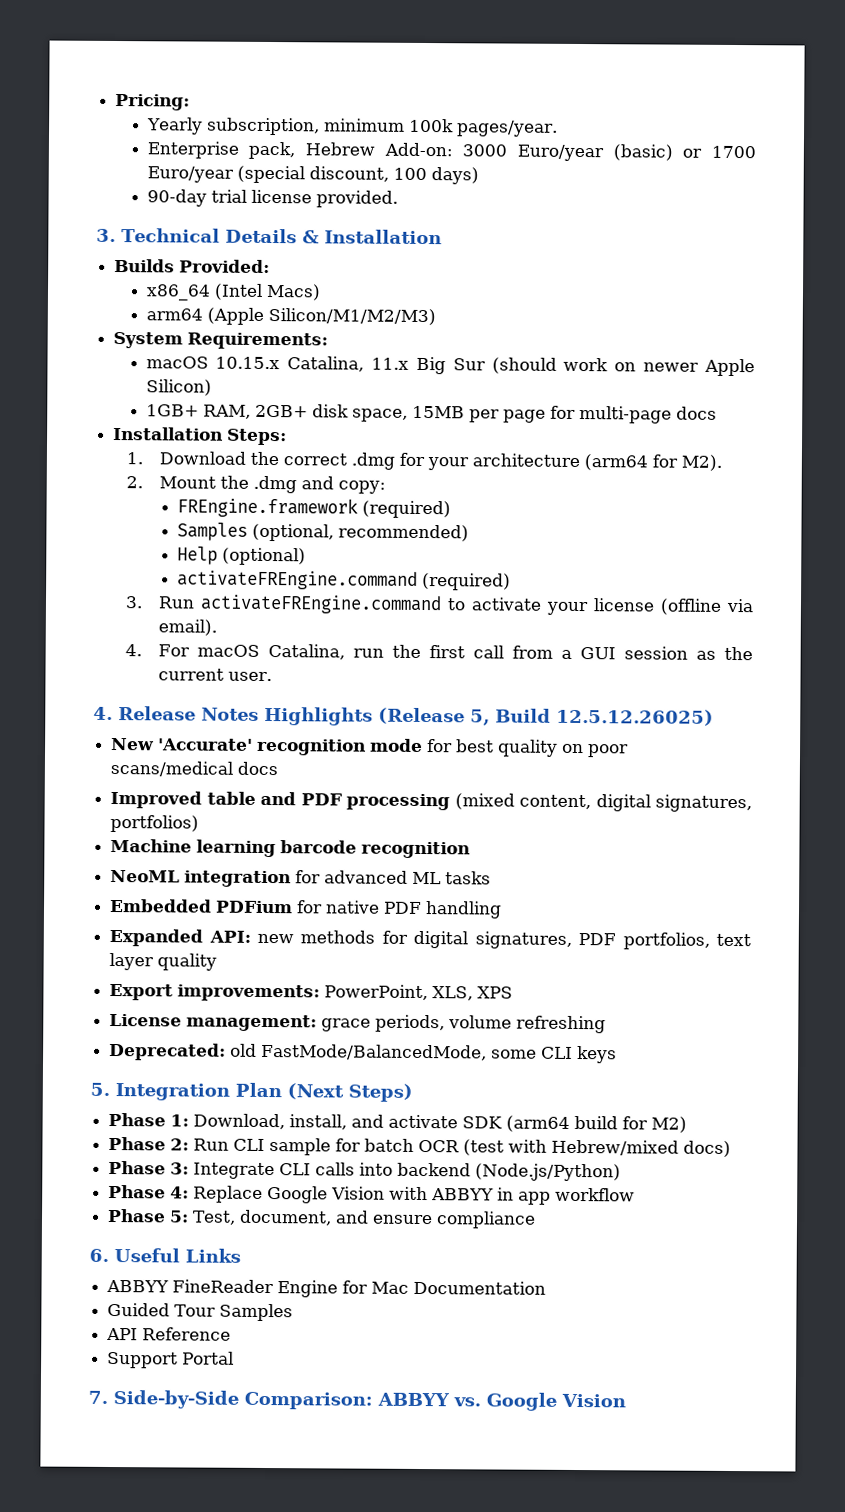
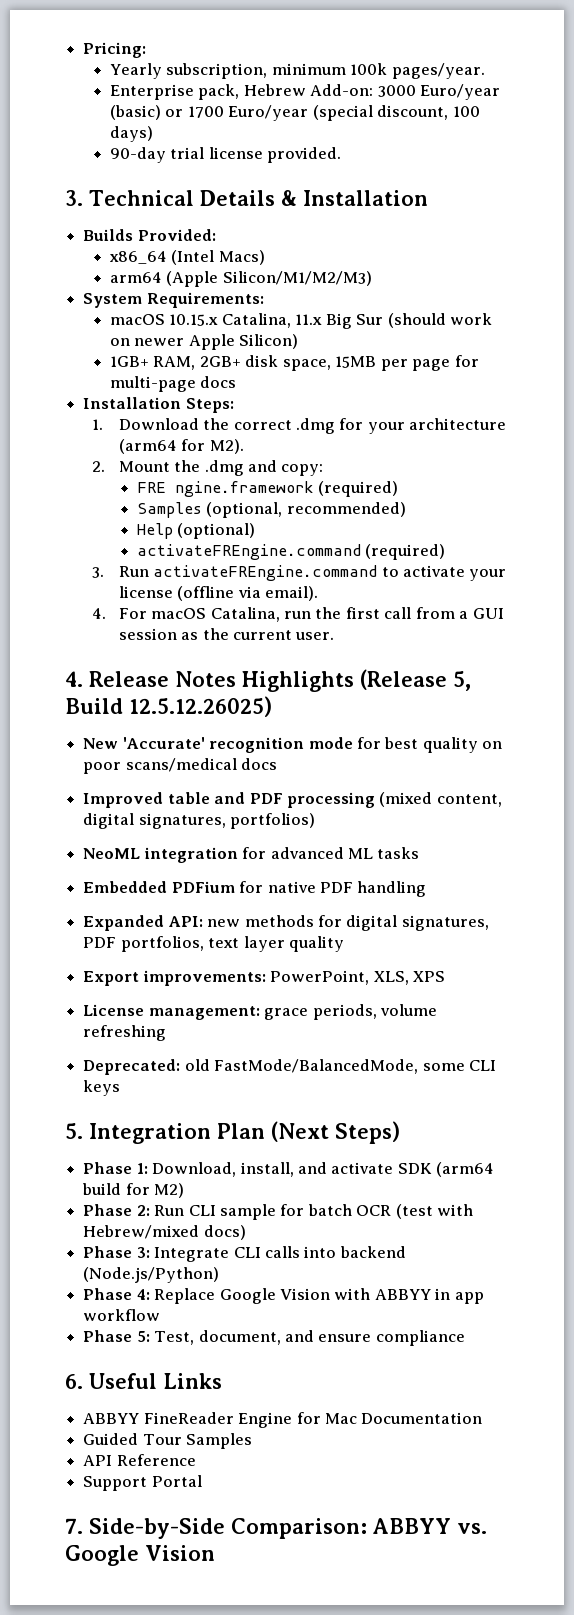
- FREngine.framework (required)
+ FRE ngine.framework (required)
- Machine learning barcode recognition

